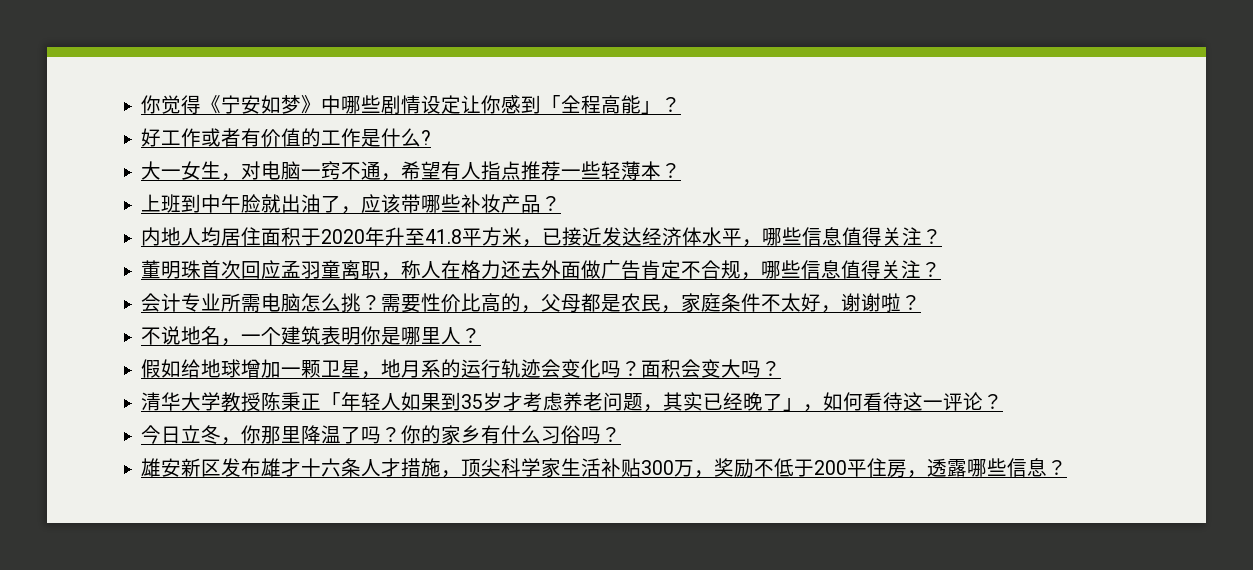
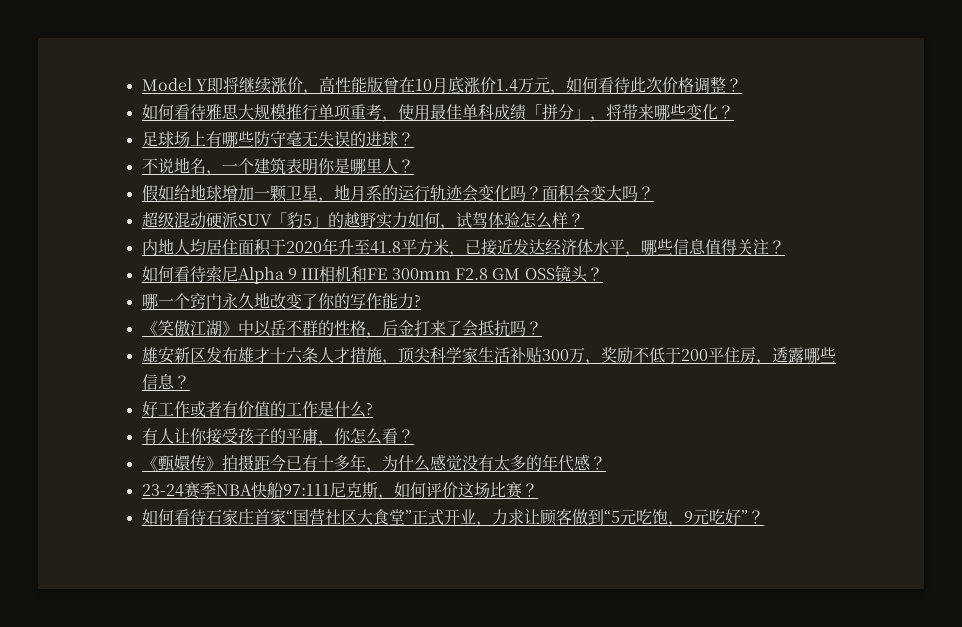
- 你觉得《宁安如梦》中哪些剧情设定让你感到「全程高能」？
- 好工作或者有价值的工作是什么?
- 大一女生，对电脑一窍不通，希望有人指点推荐一些轻薄本？
- 上班到中午脸就出油了，应该带哪些补妆产品？
- 内地人均居住面积于2020年升至41.8平方米，已接近发达经济体水平，哪些信息值得关注？
- 董明珠首次回应孟羽童离职，称人在格力还去外面做广告肯定不合规，哪些信息值得关注？
- 会计专业所需电脑怎么挑？需要性价比高的，父母都是农民，家庭条件不太好，谢谢啦？
+ Model Y即将继续涨价，高性能版曾在10月底涨价1.4万元，如何看待此次价格调整？
+ 如何看待雅思大规模推行单项重考，使用最佳单科成绩「拼分」，将带来哪些变化？
+ 足球场上有哪些防守毫无失误的进球？
- 清华大学教授陈秉正「年轻人如果到35岁才考虑养老问题，其实已经晚了」，如何看待这一评论？
- 今日立冬，你那里降温了吗？你的家乡有什么习俗吗？
+ 超级混动硬派SUV「豹5」的越野实力如何，试驾体验怎么样？
+ 内地人均居住面积于2020年升至41.8平方米，已接近发达经济体水平，哪些信息值得关注？
+ 如何看待索尼Alpha 9 III相机和FE 300mm F2.8 GM OSS镜头？
+ 哪一个窍门永久地改变了你的写作能力?
+ 《笑傲江湖》中以岳不群的性格，后金打来了会抵抗吗？
+ 好工作或者有价值的工作是什么?
+ 有人让你接受孩子的平庸，你怎么看？
+ 《甄嬛传》拍摄距今已有十多年，为什么感觉没有太多的年代感？
+ 23-24赛季NBA快船97:111尼克斯，如何评价这场比赛？
+ 如何看待石家庄首家“国营社区大食堂”正式开业，力求让顾客做到“5元吃饱，9元吃好”？

